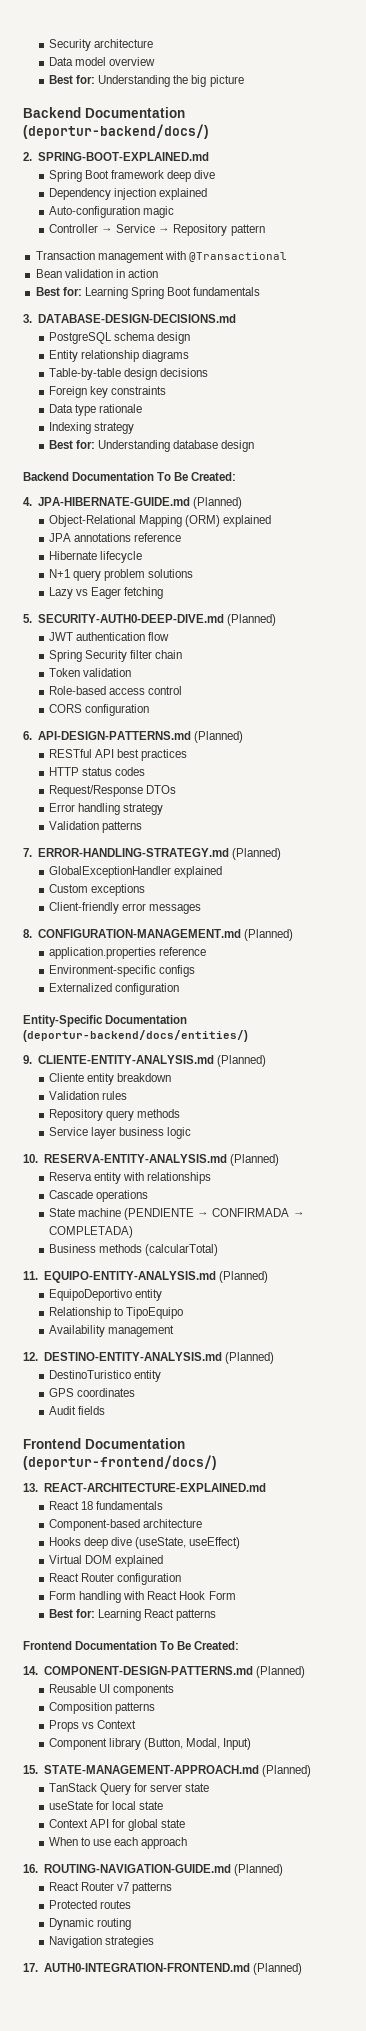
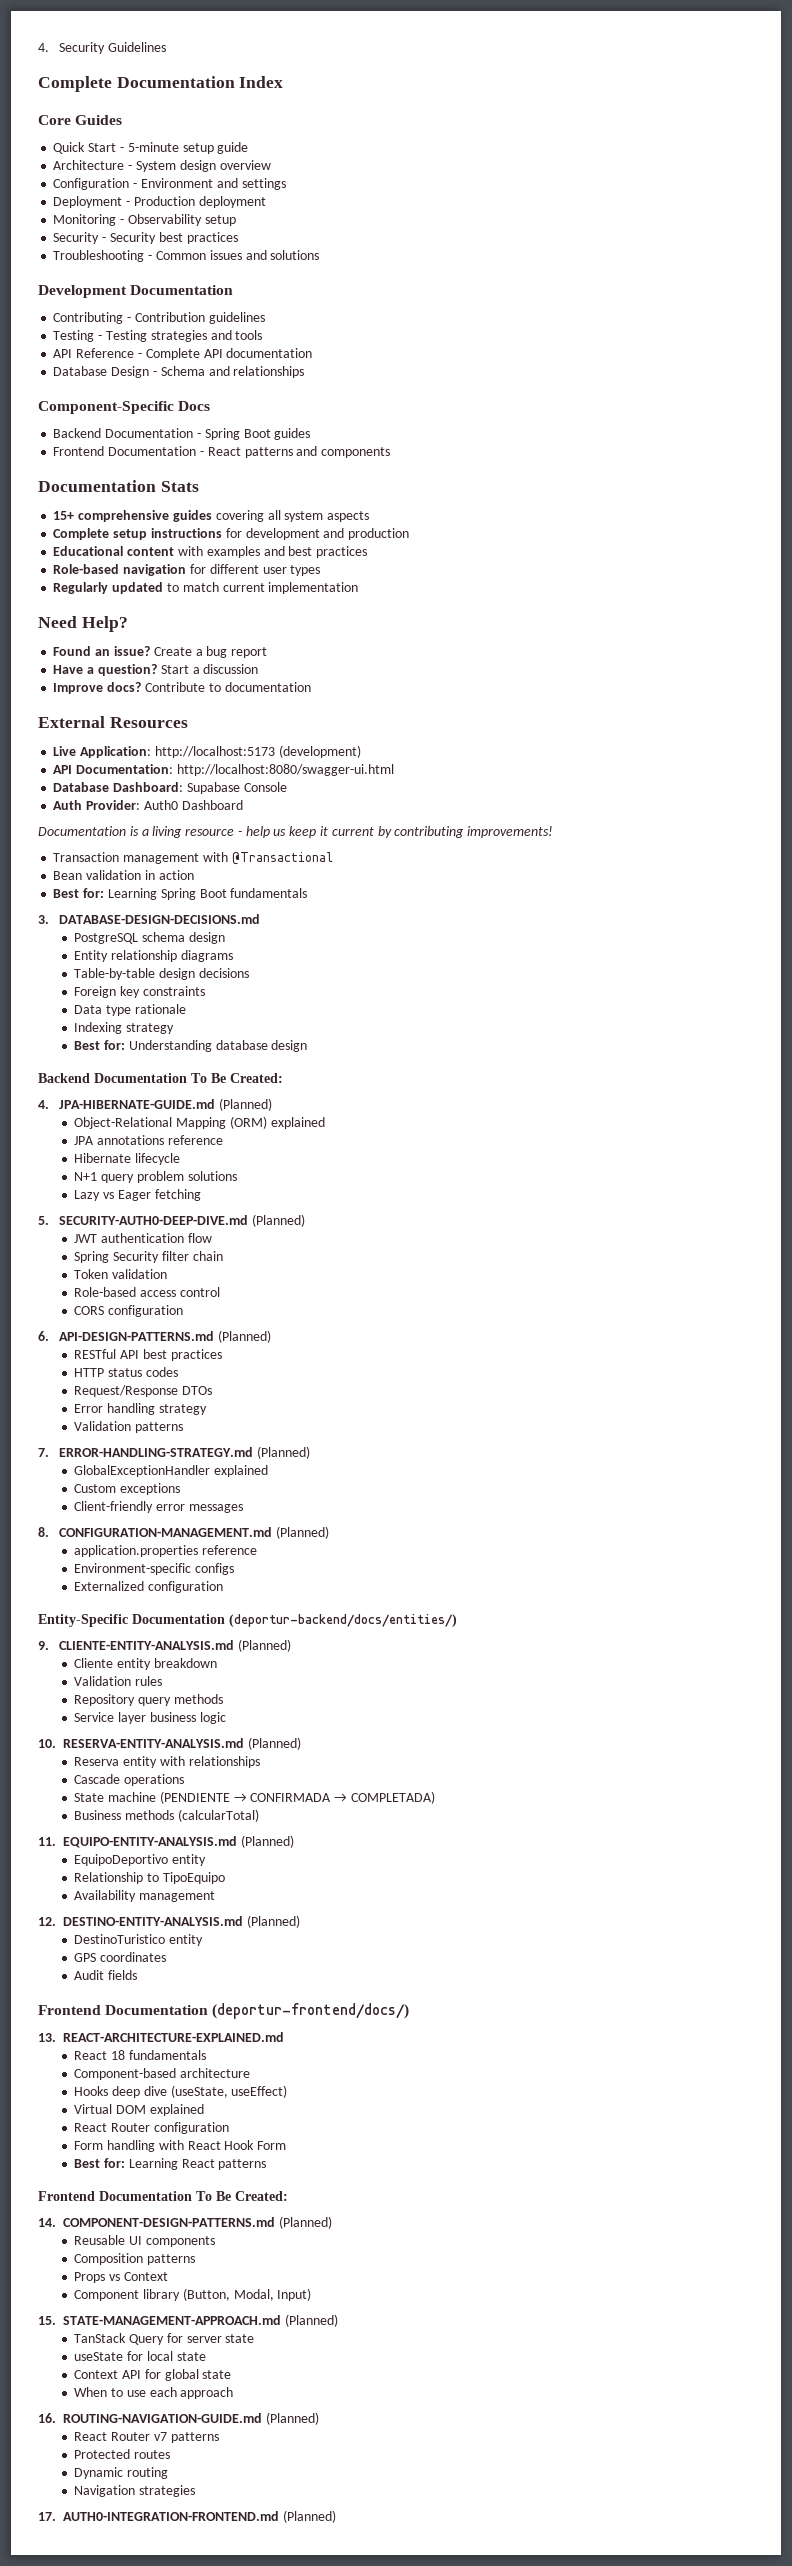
- Security architecture
- Data model overview
- Best for: Understanding the big picture
- Backend Documentation (deportur-backend/docs/)
- 2. SPRING-BOOT-EXPLAINED.md
- Spring Boot framework deep dive
- Dependency injection explained
- Auto-configuration magic
- Controller → Service → Repository pattern
+ 4. Security Guidelines
+ Complete Documentation Index
+ Core Guides
+ Quick Start - 5-minute setup guide
+ Architecture - System design overview
+ Configuration - Environment and settings
+ Deployment - Production deployment
+ Monitoring - Observability setup
+ Security - Security best practices
+ Troubleshooting - Common issues and solutions
+ Development Documentation
+ Contributing - Contribution guidelines
+ Testing - Testing strategies and tools
+ API Reference - Complete API documentation
+ Database Design - Schema and relationships
+ Component-Specific Docs
+ Backend Documentation - Spring Boot guides
+ Frontend Documentation - React patterns and components
+ Documentation Stats
+ 15+ comprehensive guides covering all system aspects
+ Complete setup instructions for development and production
+ Educational content with examples and best practices
+ Role-based navigation for different user types
+ Regularly updated to match current implementation
+ Need Help?
+ Found an issue? Create a bug report
+ Have a question? Start a discussion
+ Improve docs? Contribute to documentation
+ External Resources
+ Live Application: http://localhost:5173 (development)
+ API Documentation: http://localhost:8080/swagger-ui.html
+ Database Dashboard: Supabase Console
+ Auth Provider: Auth0 Dashboard
+ Documentation is a living resource - help us keep it current by contributing improvements!

